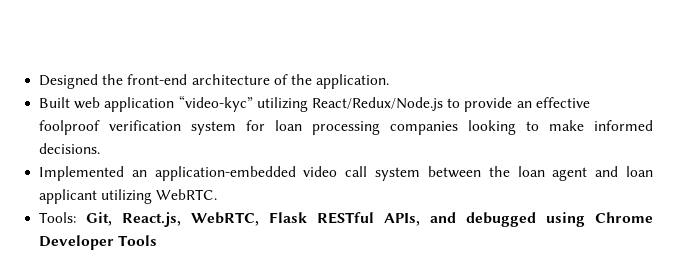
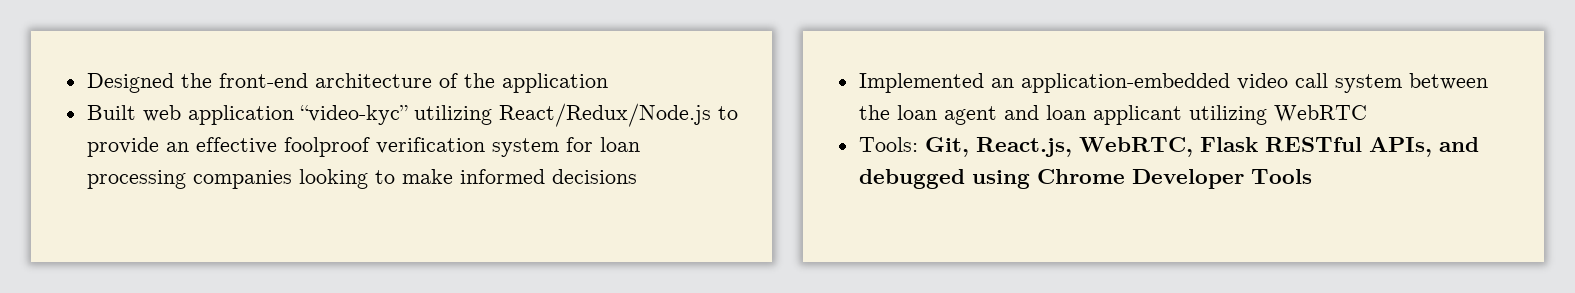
- Designed the front-end architecture of the application.
+ Designed the front-end architecture of the application
- Built web application “video-kyc” utilizing React/Redux/Node.js to provide an effective foolproof verification system for loan processing companies looking to make informed decisions.
+ Built web application “video-kyc” utilizing React/Redux/Node.js to provide an effective foolproof verification system for loan processing companies looking to make informed decisions
- Implemented an application-embedded video call system between the loan agent and loan applicant utilizing WebRTC.
+ Implemented an application-embedded video call system between the loan agent and loan applicant utilizing WebRTC

